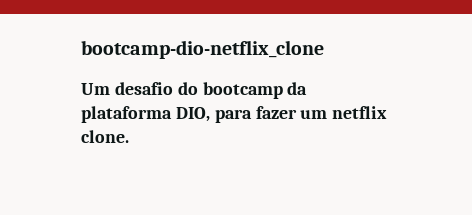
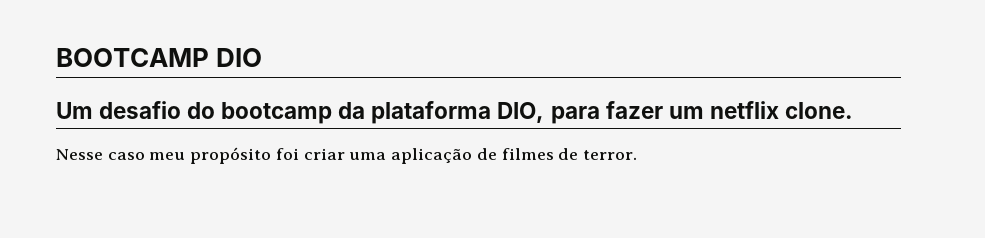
- bootcamp-dio-netflix_clone
+ BOOTCAMP DIO
+ Nesse caso meu propósito foi criar uma aplicação de filmes de terror.

